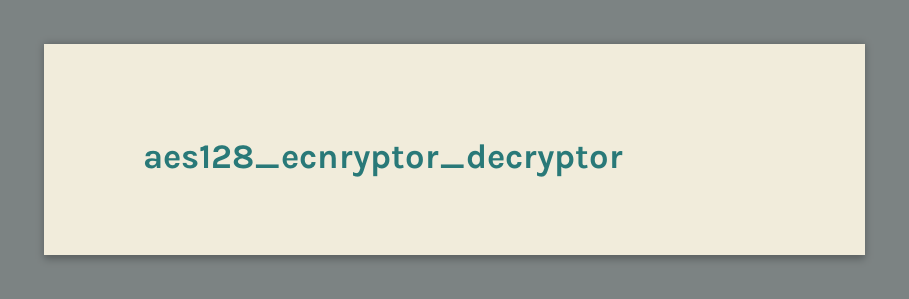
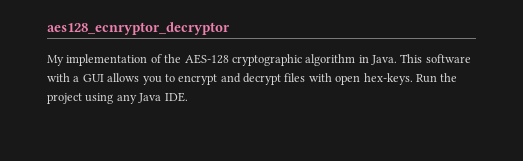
+ My implementation of the AES-128 cryptographic algorithm in Java. This software with a GUI allows you to encrypt and decrypt files with open hex-keys. Run the project using any Java IDE.

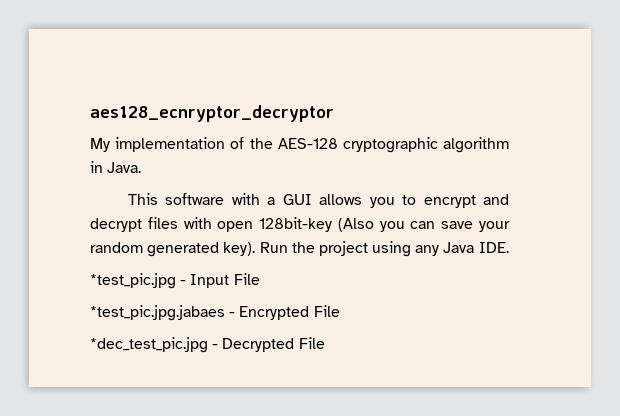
- My implementation of the AES-128 cryptographic algorithm in Java. This software with a GUI allows you to encrypt and decrypt files with open hex-keys.
+ My implementation of the AES-128 cryptographic algorithm in Java.
+ This software with a GUI allows you to encrypt and decrypt files with open 128bit-key (Also you can save your random generated key).
+ *test_pic.jpg - Input File
+ *test_pic.jpg.jabaes - Encrypted File
+ *dec_test_pic.jpg - Decrypted File

